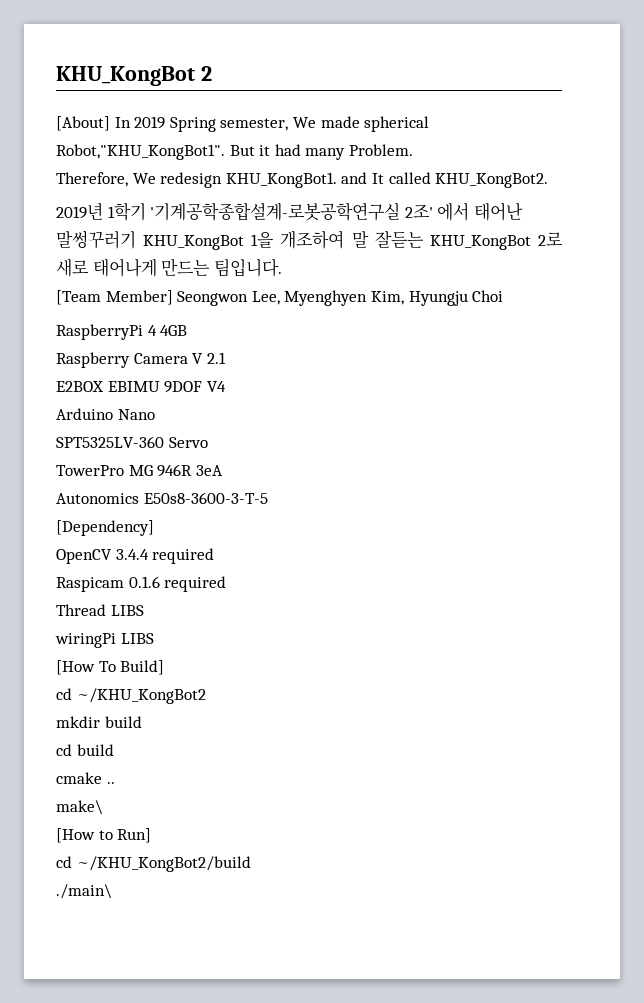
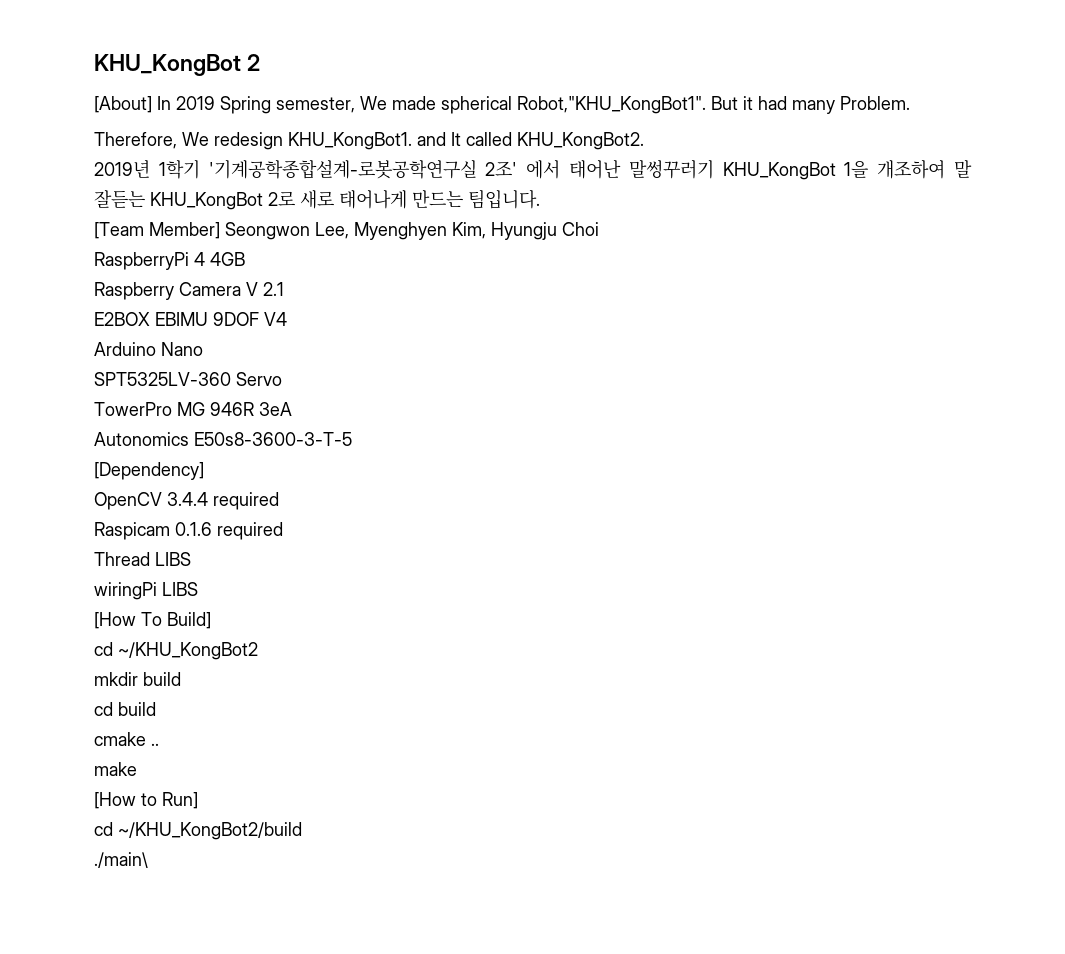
- make\
+ make

